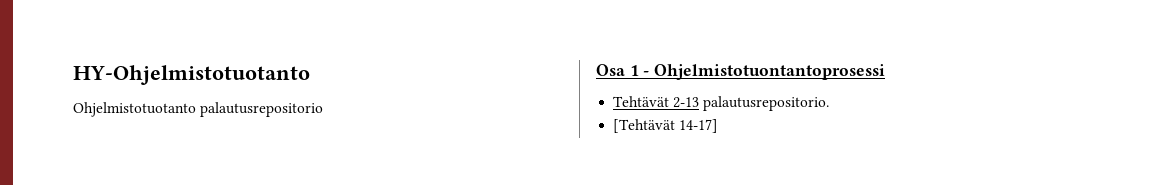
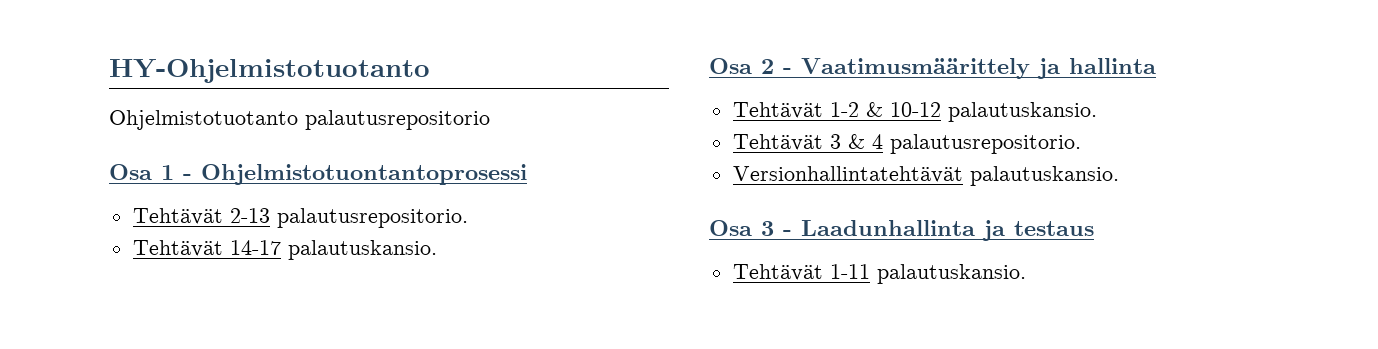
- [Tehtävät 14-17]
+ Tehtävät 14-17 palautuskansio.
+ Osa 2 - Vaatimusmäärittely ja hallinta
+ Tehtävät 1-2 & 10-12 palautuskansio.
+ Tehtävät 3 & 4 palautusrepositorio.
+ Versionhallintatehtävät palautuskansio.
+ Osa 3 - Laadunhallinta ja testaus
+ Tehtävät 1-11 palautuskansio.

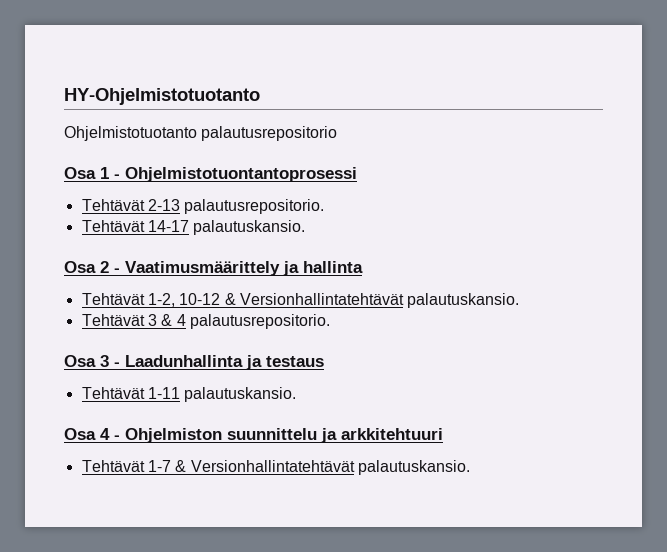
- Tehtävät 1-2 & 10-12 palautuskansio.
+ Tehtävät 1-2, 10-12 & Versionhallintatehtävät palautuskansio.
- Versionhallintatehtävät palautuskansio.
+ Osa 4 - Ohjelmiston suunnittelu ja arkkitehtuuri
+ Tehtävät 1-7 & Versionhallintatehtävät palautuskansio.

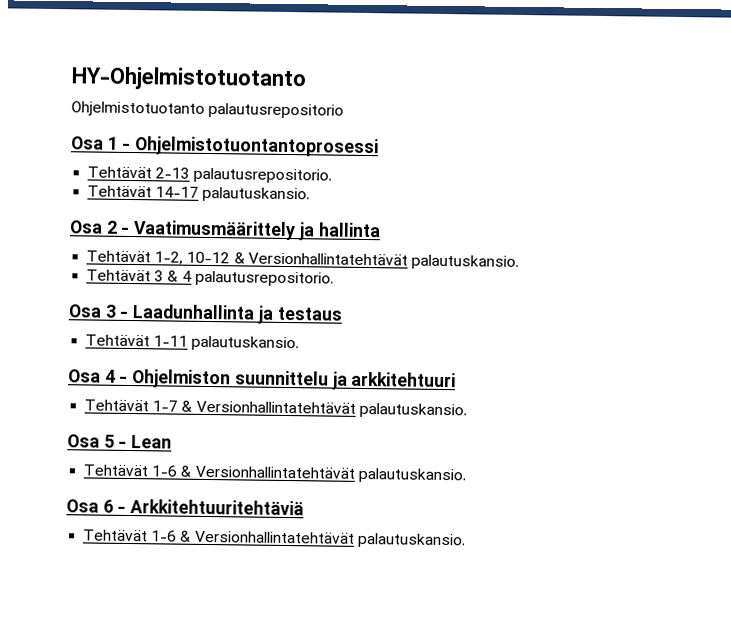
+ Osa 5 - Lean
+ Tehtävät 1-6 & Versionhallintatehtävät palautuskansio.
+ Osa 6 - Arkkitehtuuritehtäviä
+ Tehtävät 1-6 & Versionhallintatehtävät palautuskansio.

